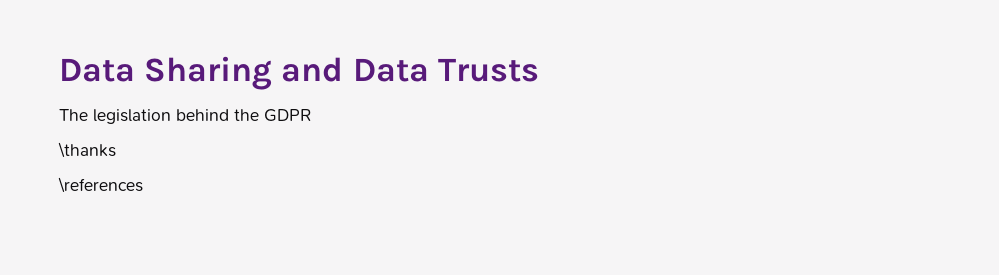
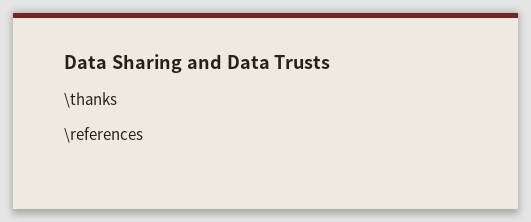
- The legislation behind the GDPR

